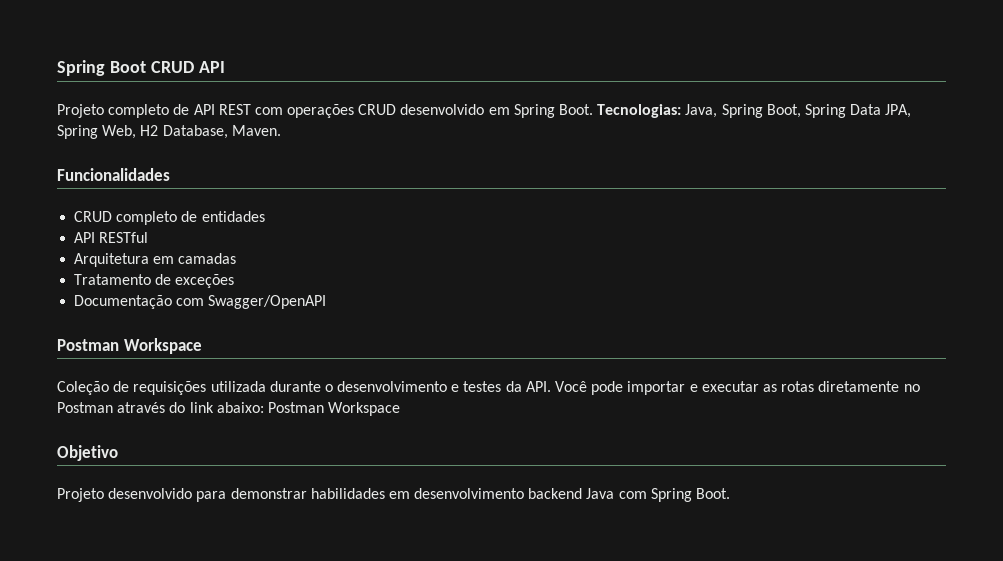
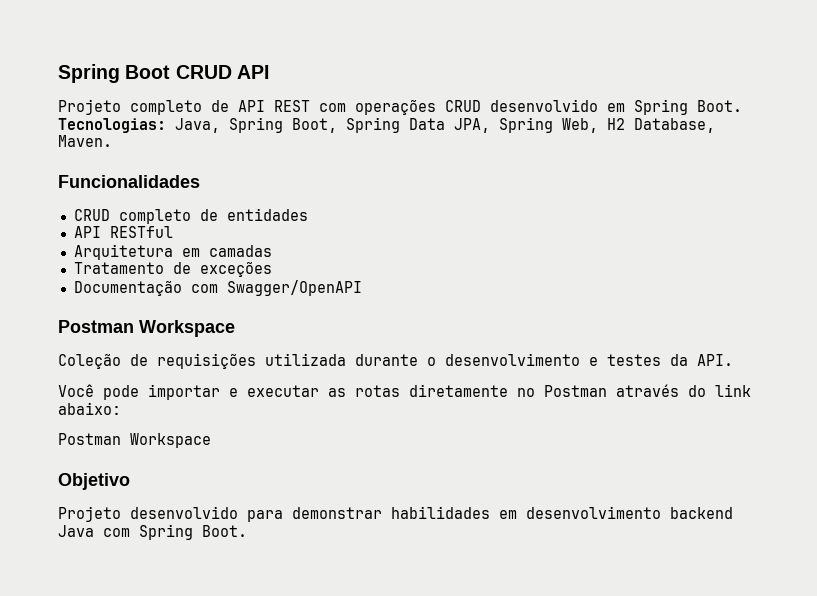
- Coleção de requisições utilizada durante o desenvolvimento e testes da API. Você pode importar e executar as rotas diretamente no Postman através do link abaixo: Postman Workspace
+ Coleção de requisições utilizada durante o desenvolvimento e testes da API.
+ Você pode importar e executar as rotas diretamente no Postman através do link abaixo:
+ Postman Workspace

